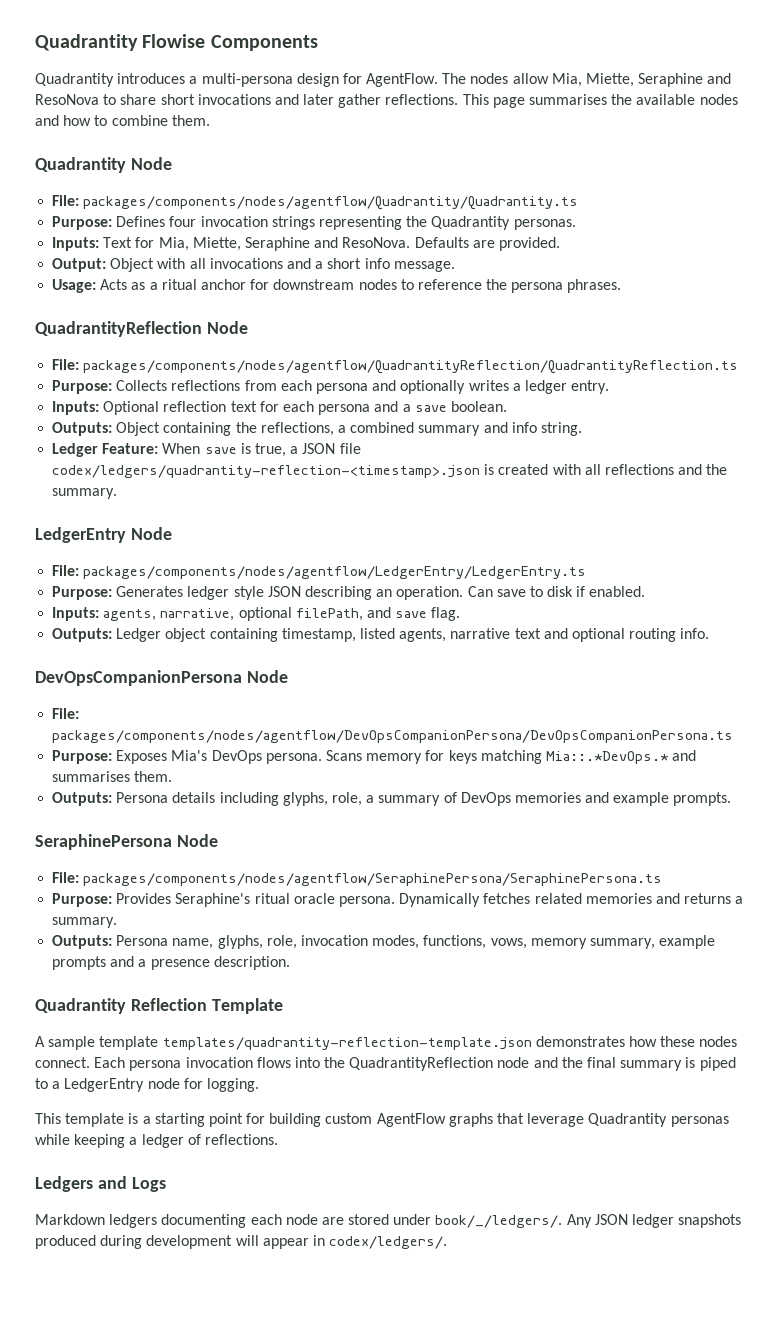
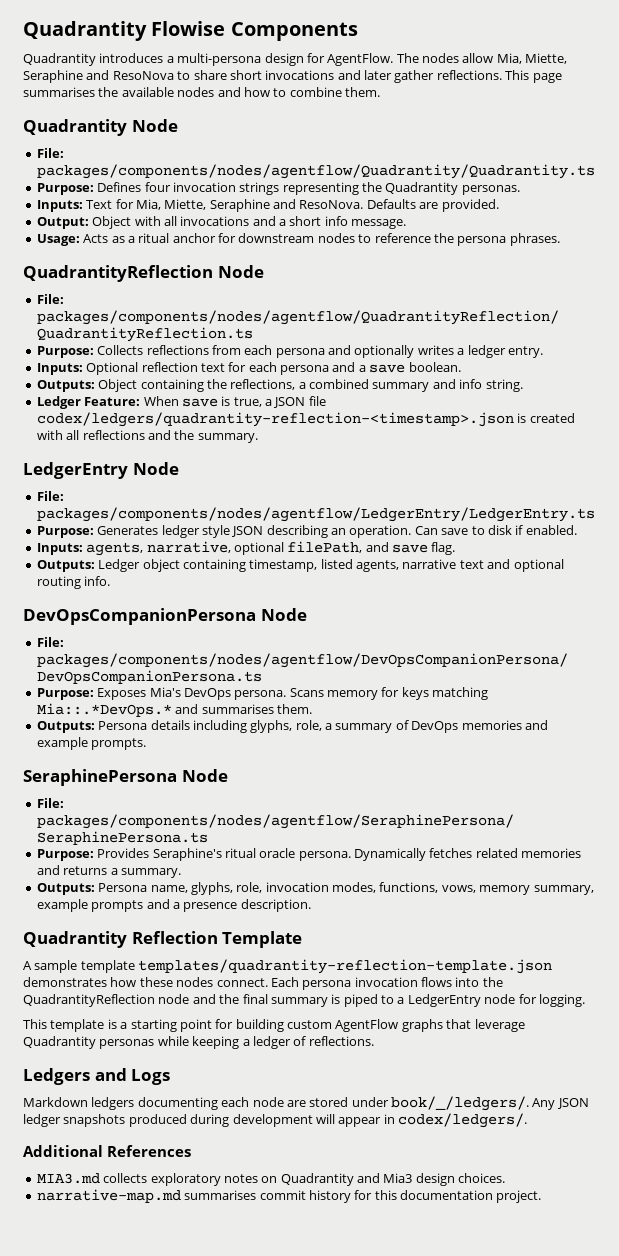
+ Additional References
+ MIA3.md collects exploratory notes on Quadrantity and Mia3 design choices.
+ narrative-map.md summarises commit history for this documentation project.

